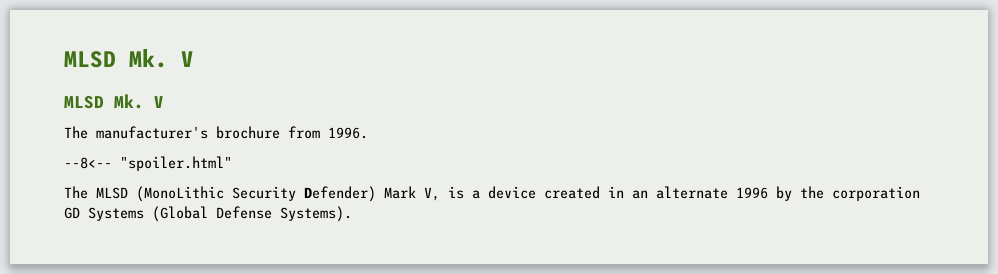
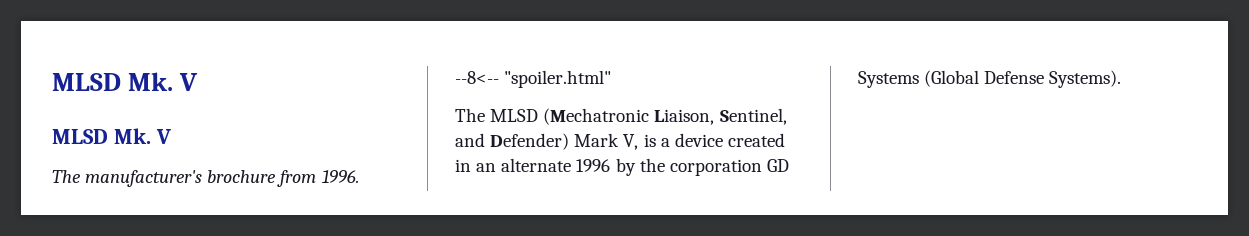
- The MLSD (MonoLithic Security Defender) Mark V, is a device created in an alternate 1996 by the corporation GD Systems (Global Defense Systems).
+ The MLSD (Mechatronic Liaison, Sentinel, and Defender) Mark V, is a device created in an alternate 1996 by the corporation GD Systems (Global Defense Systems).

